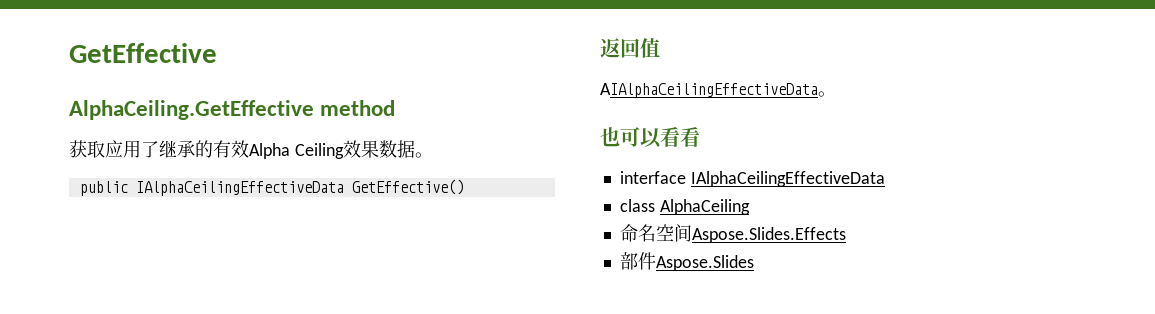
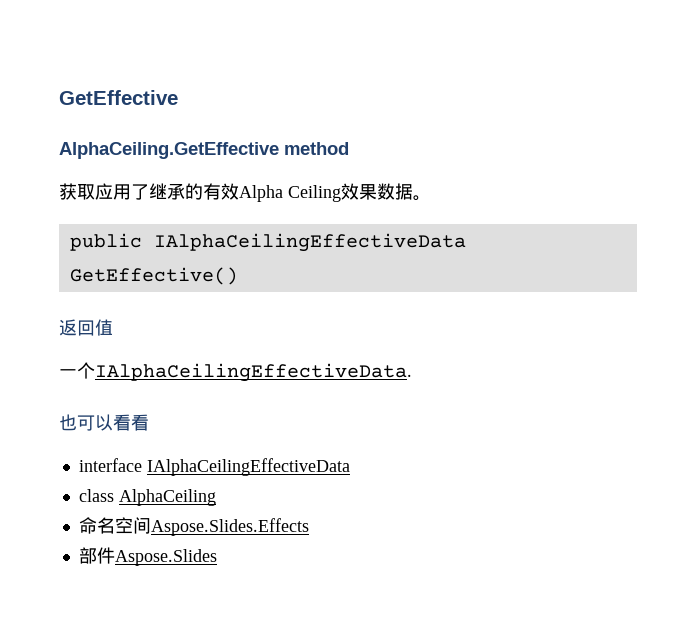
- AIAlphaCeilingEffectiveData。
+ 一个IAlphaCeilingEffectiveData.

